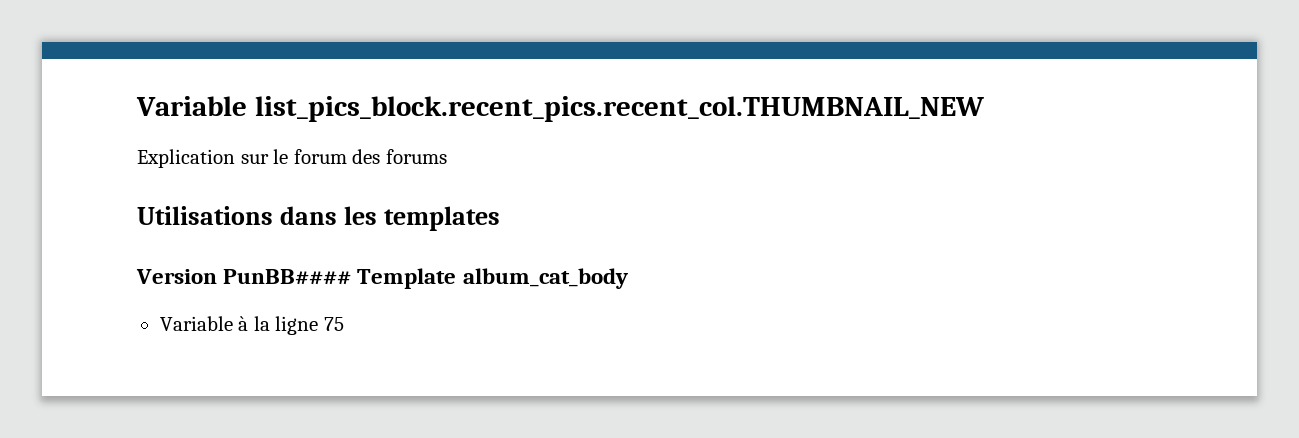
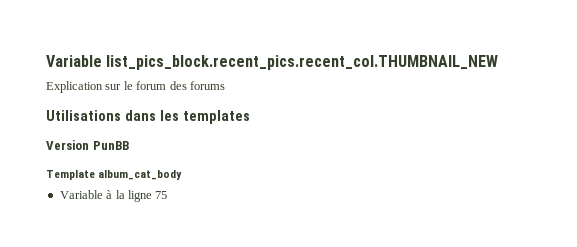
- Version PunBB#### Template album_cat_body
+ Version PunBB
+ Template album_cat_body

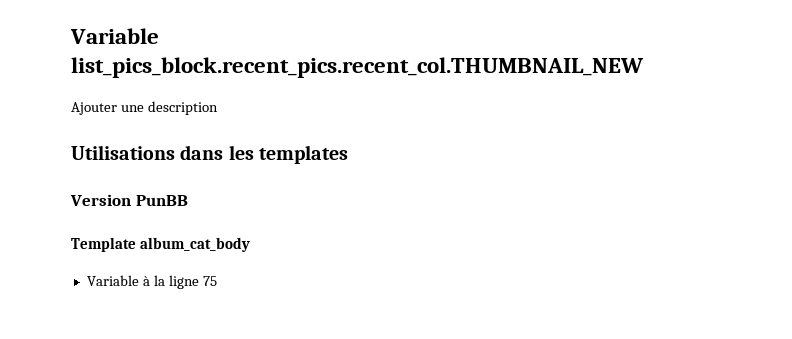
- Explication sur le forum des forums
+ Ajouter une description

